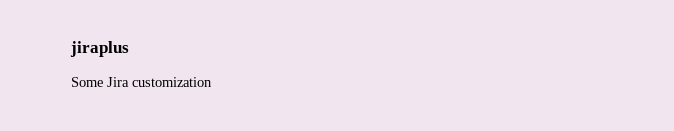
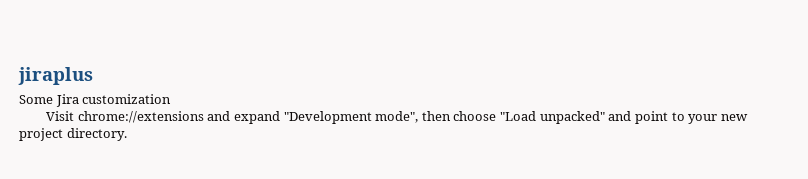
+ Visit chrome://extensions and expand "Development mode", then choose "Load unpacked" and point to your new project directory.

